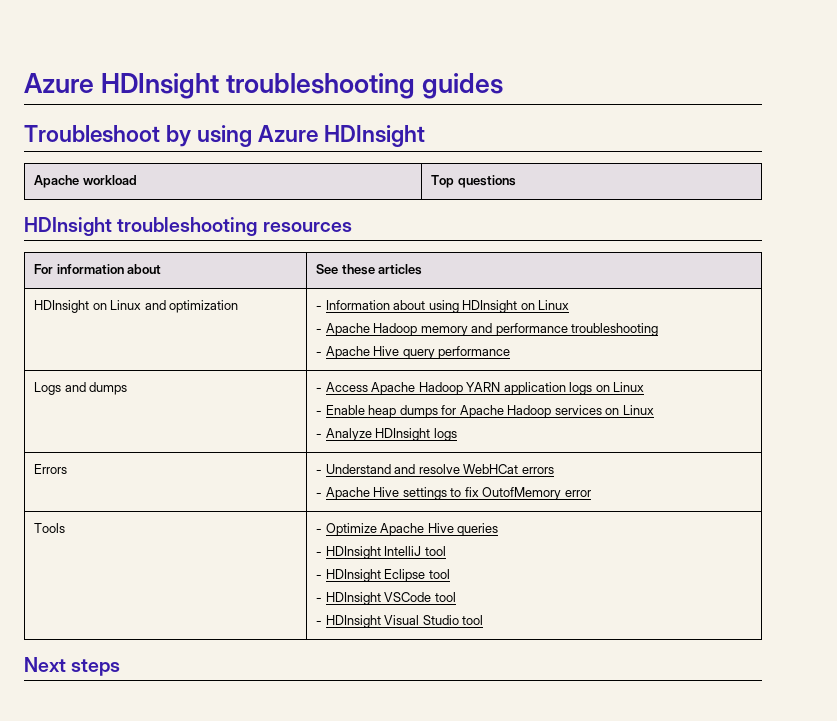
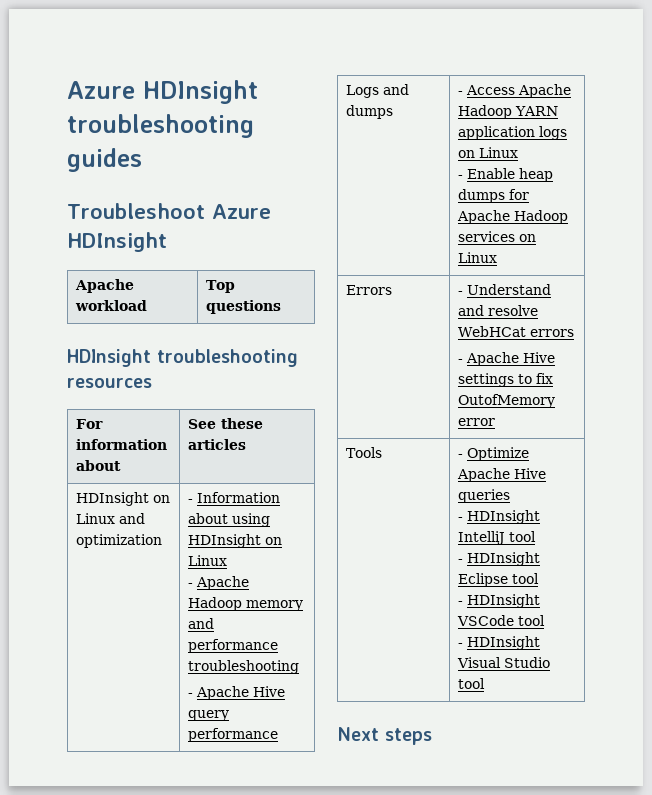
- Troubleshoot by using Azure HDInsight
+ Troubleshoot Azure HDInsight
  Logs and dumps | - Access Apache Hadoop YARN application logs on Linux
  - Enable heap dumps for Apache Hadoop services on Linux
- - Analyze HDInsight logs

